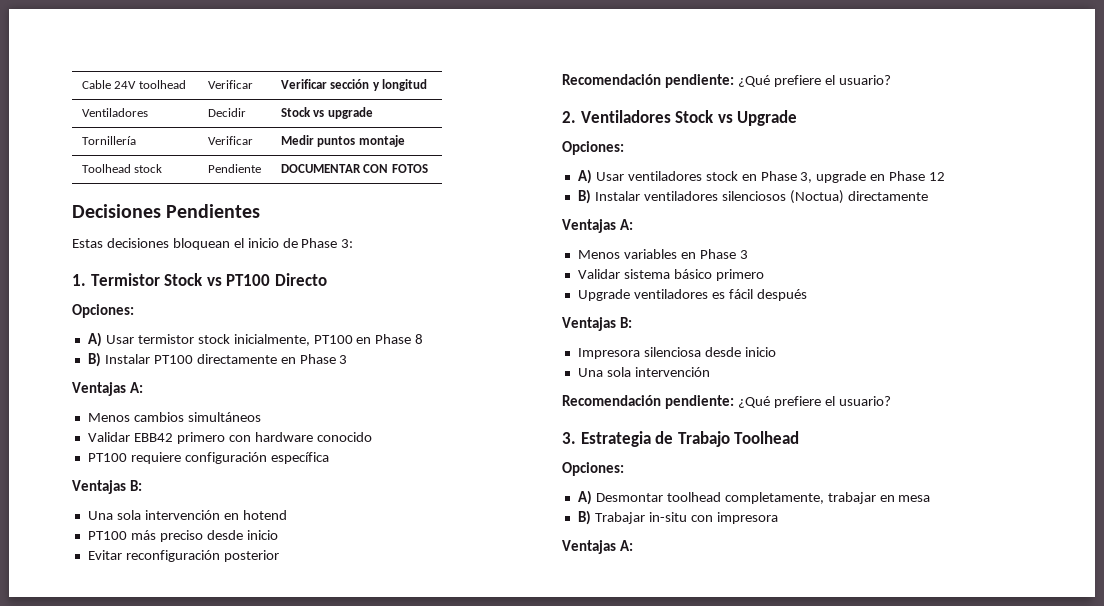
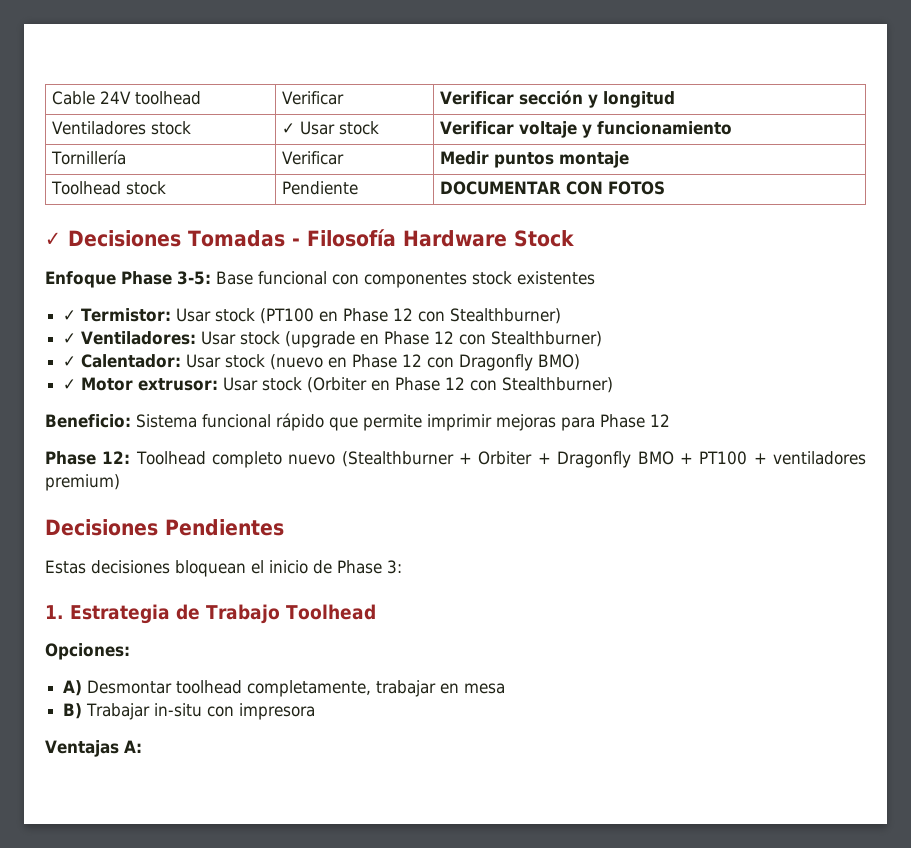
- Ventiladores | Decidir | Stock vs upgrade
+ Ventiladores stock | ✓ Usar stock | Verificar voltaje y funcionamiento
+ ✓ Decisiones Tomadas - Filosofía Hardware Stock
+ Enfoque Phase 3-5: Base funcional con componentes stock existentes
+ ✓ Termistor: Usar stock (PT100 en Phase 12 con Stealthburner)
+ ✓ Ventiladores: Usar stock (upgrade en Phase 12 con Stealthburner)
+ ✓ Calentador: Usar stock (nuevo en Phase 12 con Dragonfly BMO)
+ ✓ Motor extrusor: Usar stock (Orbiter en Phase 12 con Stealthburner)
+ Beneficio: Sistema funcional rápido que permite imprimir mejoras para Phase 12
+ Phase 12: Toolhead completo nuevo (Stealthburner + Orbiter + Dragonfly BMO + PT100 + ventiladores premium)
- 1. Termistor Stock vs PT100 Directo
- Opciones:
- A) Usar termistor stock inicialmente, PT100 en Phase 8
- B) Instalar PT100 directamente en Phase 3
- Ventajas A:
- Menos cambios simultáneos
- Validar EBB42 primero con hardware conocido
- PT100 requiere configuración específica
- Ventajas B:
- Una sola intervención en hotend
- PT100 más preciso desde inicio
- Evitar reconfiguración posterior
- Recomendación pendiente: ¿Qué prefiere el usuario?
- 2. Ventiladores Stock vs Upgrade
- Opciones:
- A) Usar ventiladores stock en Phase 3, upgrade en Phase 12
- B) Instalar ventiladores silenciosos (Noctua) directamente
- Ventajas A:
- Menos variables en Phase 3
- Validar sistema básico primero
- Upgrade ventiladores es fácil después
- Ventajas B:
- Impresora silenciosa desde inicio
- Una sola intervención
- Recomendación pendiente: ¿Qué prefiere el usuario?
- 3. Estrategia de Trabajo Toolhead
+ 1. Estrategia de Trabajo Toolhead

